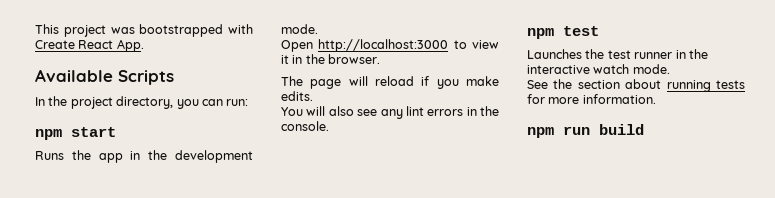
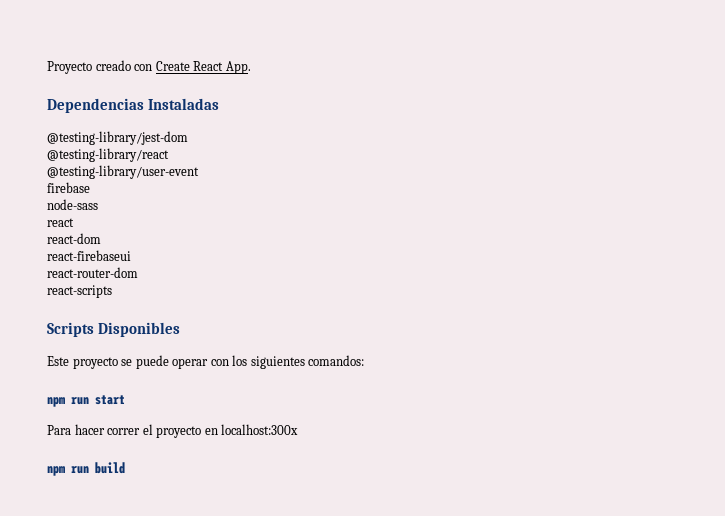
- This project was bootstrapped with Create React App.
- Available Scripts
- In the project directory, you can run:
- npm start
+ Proyecto creado con Create React App.
+ Dependencias Instaladas
+ @testing-library/jest-dom
+ @testing-library/react
+ @testing-library/user-event
+ firebase
+ node-sass
+ react
+ react-dom
+ react-firebaseui
+ react-router-dom
+ react-scripts
+ Scripts Disponibles
+ Este proyecto se puede operar con los siguientes comandos:
+ npm run start
- Runs the app in the development mode.
- Open http://localhost:3000 to view it in the browser.
- The page will reload if you make edits.
- You will also see any lint errors in the console.
- npm test
- Launches the test runner in the interactive watch mode.
- See the section about running tests for more information.
+ Para hacer correr el proyecto en localhost:300x

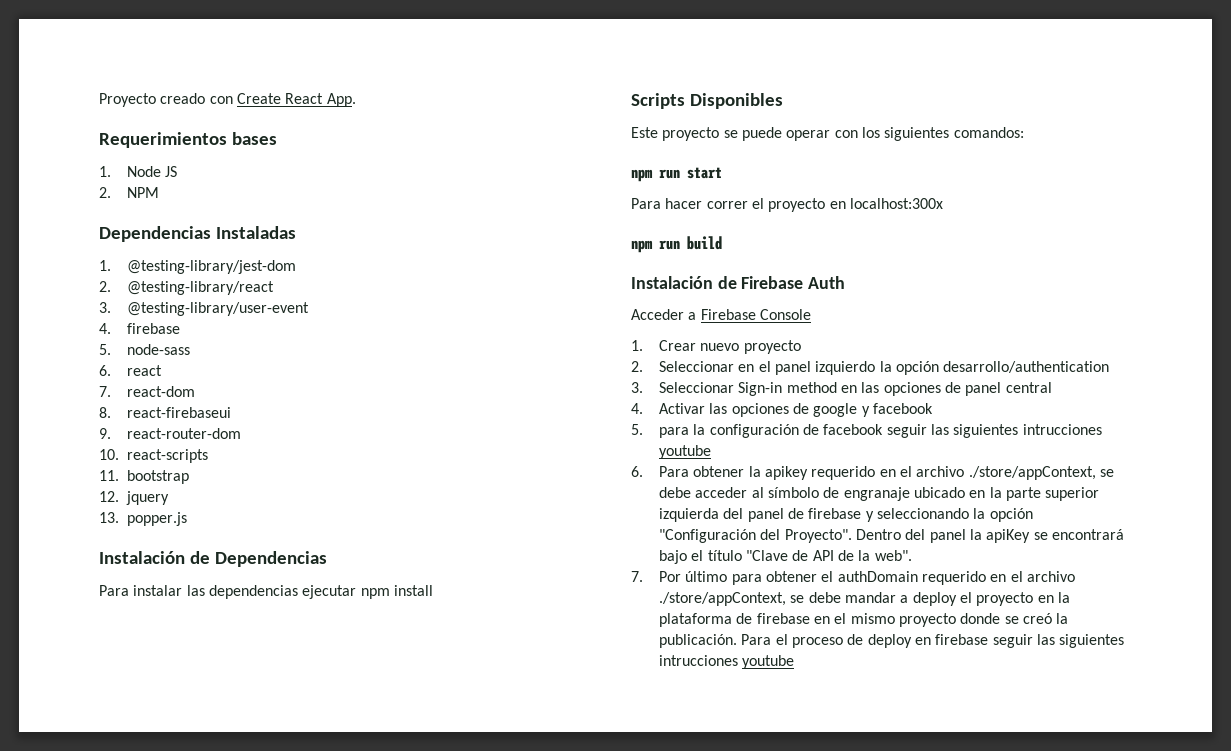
+ Requerimientos bases
+ 1. Node JS
+ 2. NPM
- @testing-library/jest-dom
+ 1. @testing-library/jest-dom
- @testing-library/react
+ 2. @testing-library/react
- @testing-library/user-event
+ 3. @testing-library/user-event
- firebase
+ 4. firebase
- node-sass
+ 5. node-sass
- react
+ 6. react
- react-dom
+ 7. react-dom
- react-firebaseui
+ 8. react-firebaseui
- react-router-dom
+ 9. react-router-dom
- react-scripts
+ 10. react-scripts
+ 11. bootstrap
+ 12. jquery
+ 13. popper.js
+ Instalación de Dependencias
+ Para instalar las dependencias ejecutar npm install
+ Instalación de Firebase Auth
+ Acceder a Firebase Console
+ 1. Crear nuevo proyecto
+ 2. Seleccionar en el panel izquierdo la opción desarrollo/authentication
+ 3. Seleccionar Sign-in method en las opciones de panel central
+ 4. Activar las opciones de google y facebook
+ 5. para la configuración de facebook seguir las siguientes intrucciones youtube
+ 6. Para obtener la apikey requerido en el archivo ./store/appContext, se debe acceder al símbolo de engranaje ubicado en la parte superior izquierda del panel de firebase y seleccionando la opción "Configuración del Proyecto". Dentro del panel la apiKey se encontrará bajo el título "Clave de API de la web".
+ 7. Por último para obtener el authDomain requerido en el archivo ./store/appContext, se debe mandar a deploy el proyecto en la plataforma de firebase en el mismo proyecto donde se creó la publicación. Para el proceso de deploy en firebase seguir las siguientes intrucciones youtube

